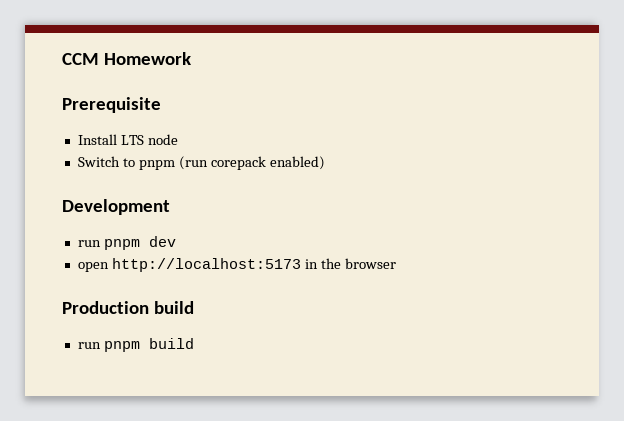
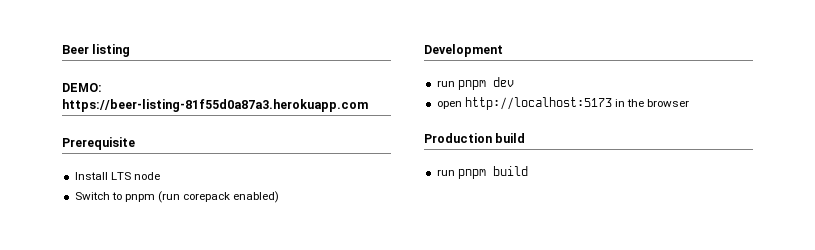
- CCM Homework
+ Beer listing
+ DEMO: https://beer-listing-81f55d0a87a3.herokuapp.com

